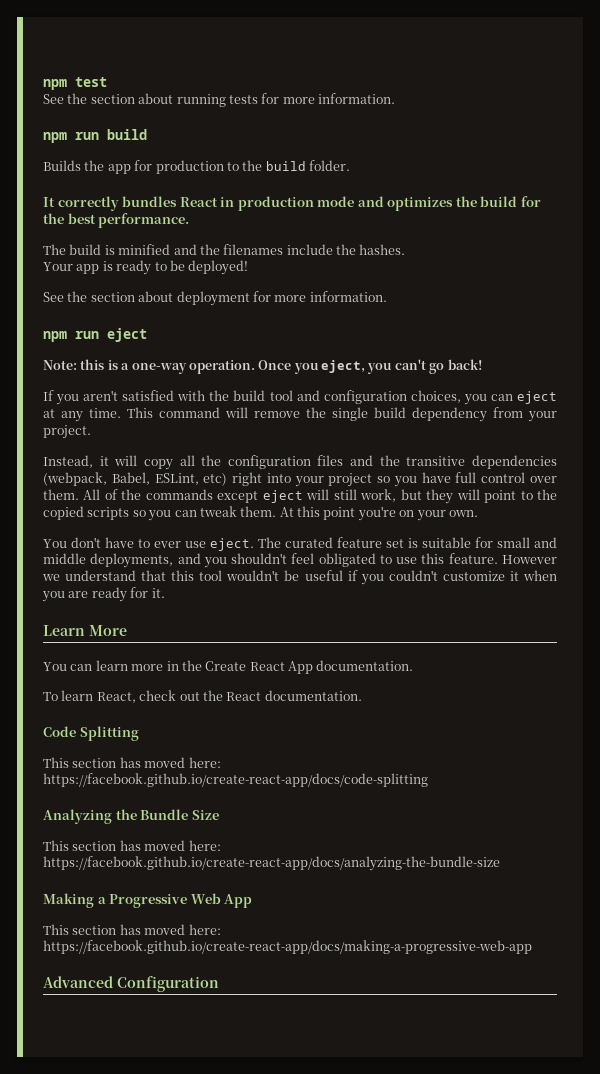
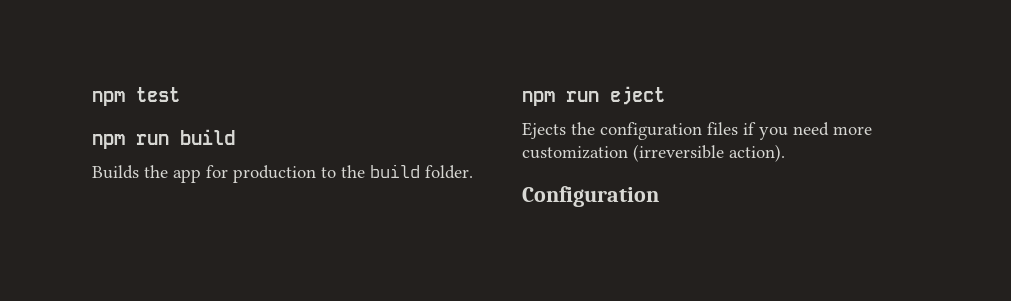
- See the section about running tests for more information.
- It correctly bundles React in production mode and optimizes the build for the best performance.
- The build is minified and the filenames include the hashes.
- Your app is ready to be deployed!
- See the section about deployment for more information.
  npm run eject
- Note: this is a one-way operation. Once you eject, you can't go back!
- If you aren't satisfied with the build tool and configuration choices, you can eject at any time. This command will remove the single build dependency from your project.
- Instead, it will copy all the configuration files and the transitive dependencies (webpack, Babel, ESLint, etc) right into your project so you have full control over them. All of the commands except eject will still work, but they will point to the copied scripts so you can tweak them. At this point you're on your own.
- You don't have to ever use eject. The curated feature set is suitable for small and middle deployments, and you shouldn't feel obligated to use this feature. However we understand that this tool wouldn't be useful if you couldn't customize it when you are ready for it.
- Learn More
- You can learn more in the Create React App documentation.
- To learn React, check out the React documentation.
- Code Splitting
- This section has moved here: https://facebook.github.io/create-react-app/docs/code-splitting
- Analyzing the Bundle Size
- This section has moved here: https://facebook.github.io/create-react-app/docs/analyzing-the-bundle-size
- Making a Progressive Web App
- This section has moved here: https://facebook.github.io/create-react-app/docs/making-a-progressive-web-app
- Advanced Configuration
+ Ejects the configuration files if you need more customization (irreversible action).
+ Configuration

